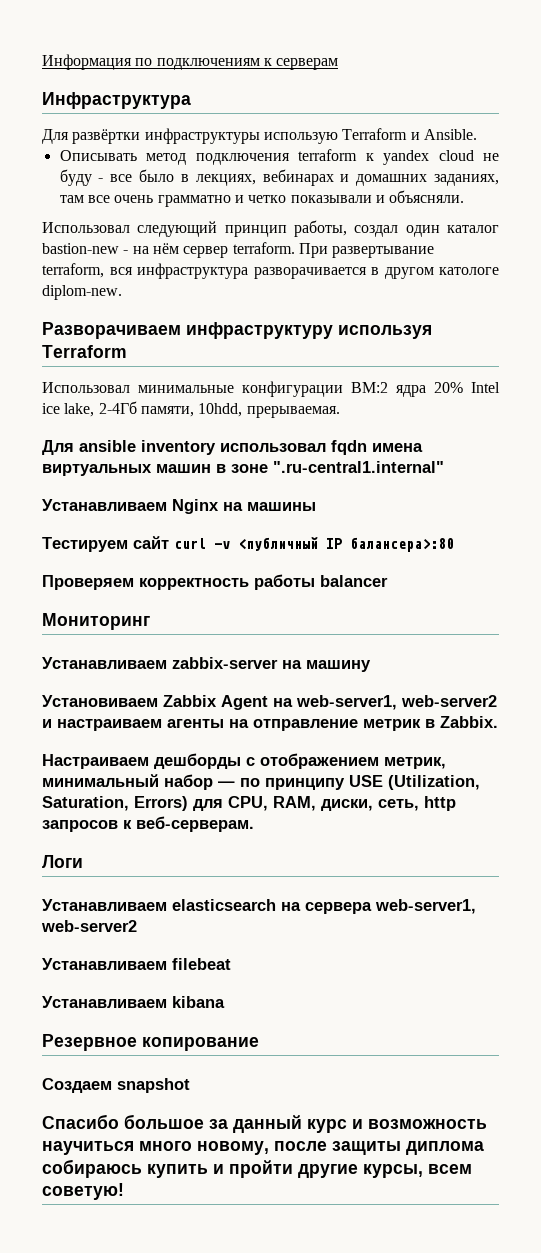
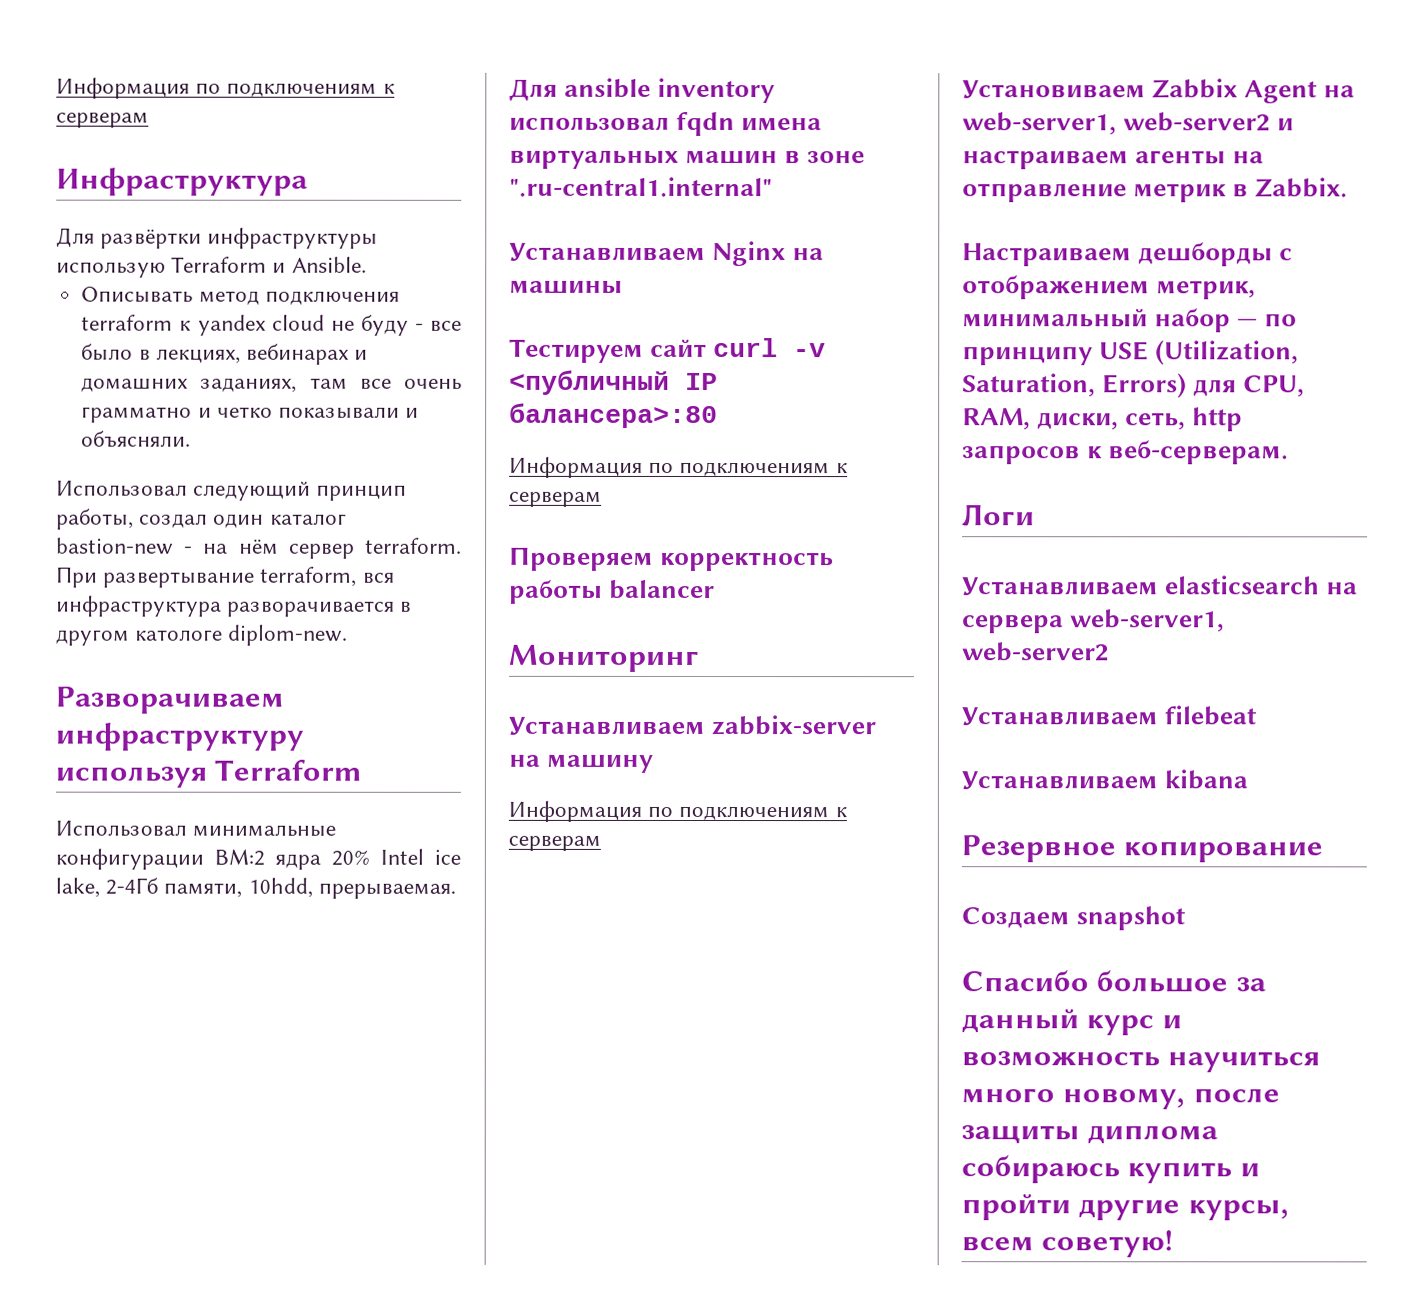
  Тестируем сайт curl -v <публичный IP балансера>:80
+ Информация по подключениям к серверам
  Устанавливаем zabbix-server на машину
+ Информация по подключениям к серверам

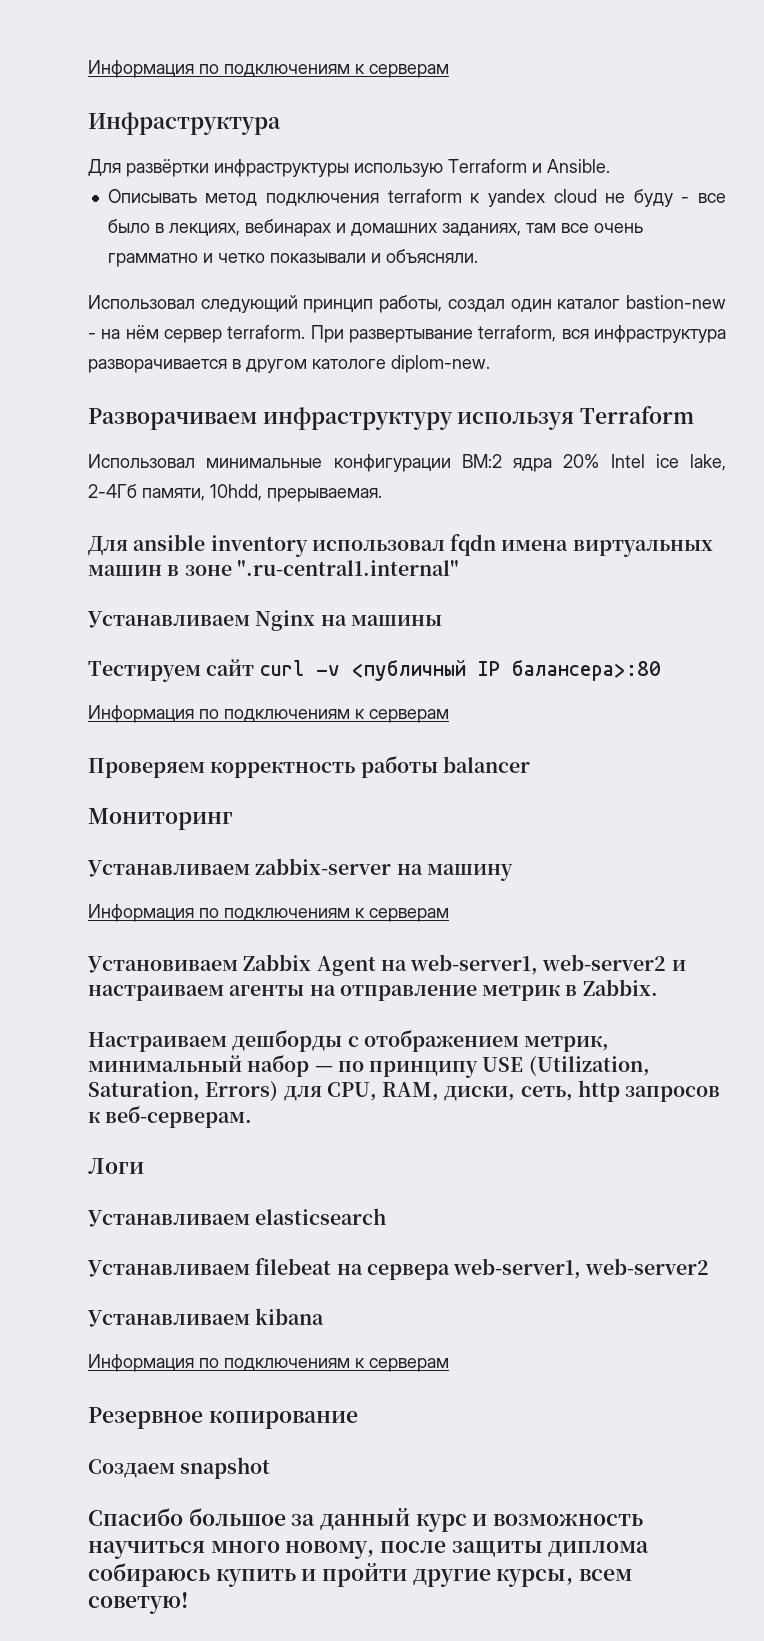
- Устанавливаем elasticsearch на сервера web-server1, web-server2
+ Устанавливаем elasticsearch
+ Устанавливаем filebeat на сервера web-server1, web-server2
- Устанавливаем filebeat
  Устанавливаем kibana
+ Информация по подключениям к серверам

